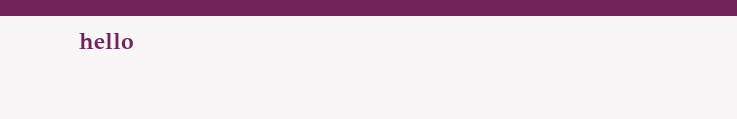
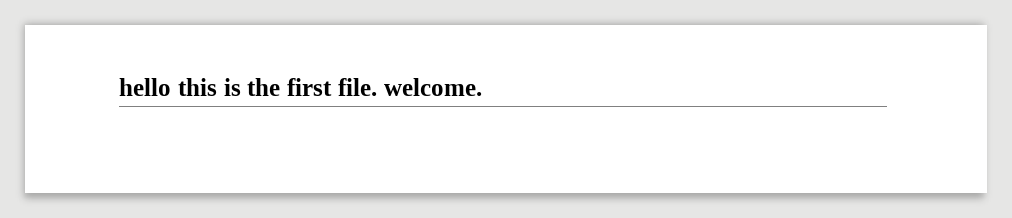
- hello
+ hello this is the first file. welcome.

